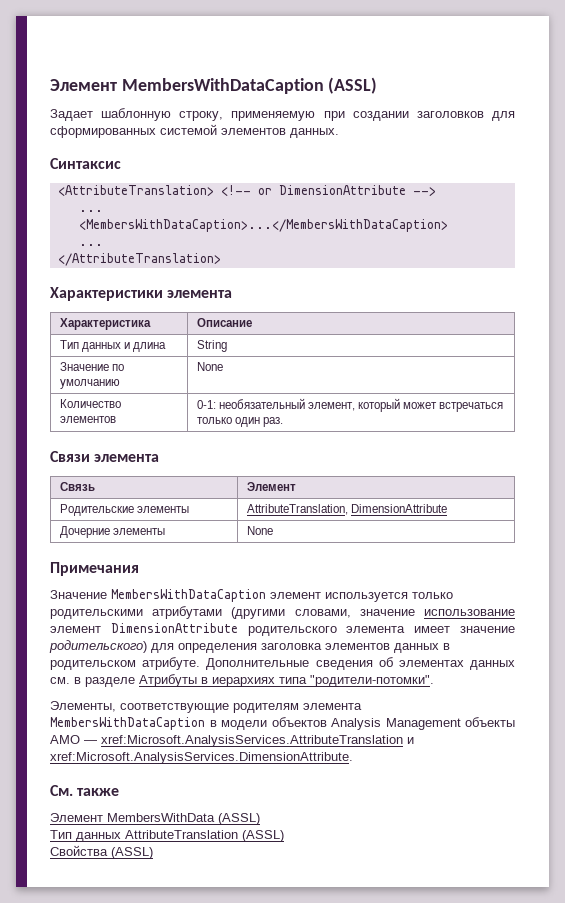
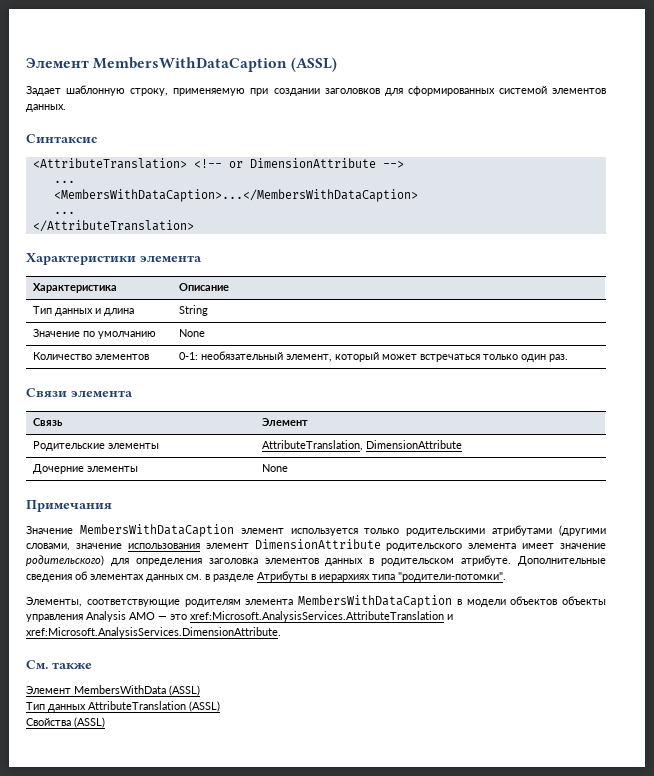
- Значение MembersWithDataCaption элемент используется только родительскими атрибутами (другими словами, значение использование элемент DimensionAttribute родительского элемента имеет значение родительского) для определения заголовка элементов данных в родительском атрибуте.
+ Значение MembersWithDataCaption элемент используется только родительскими атрибутами (другими словами, значение использования элемент DimensionAttribute родительского элемента имеет значение родительского) для определения заголовка элементов данных в родительском атрибуте.
- Элементы, соответствующие родителям элемента MembersWithDataCaption в модели объектов Analysis Management объекты AMO — xref:Microsoft.AnalysisServices.AttributeTranslation и xref:Microsoft.AnalysisServices.DimensionAttribute.
+ Элементы, соответствующие родителям элемента MembersWithDataCaption в модели объектов объекты управления Analysis AMO — это xref:Microsoft.AnalysisServices.AttributeTranslation и xref:Microsoft.AnalysisServices.DimensionAttribute.

